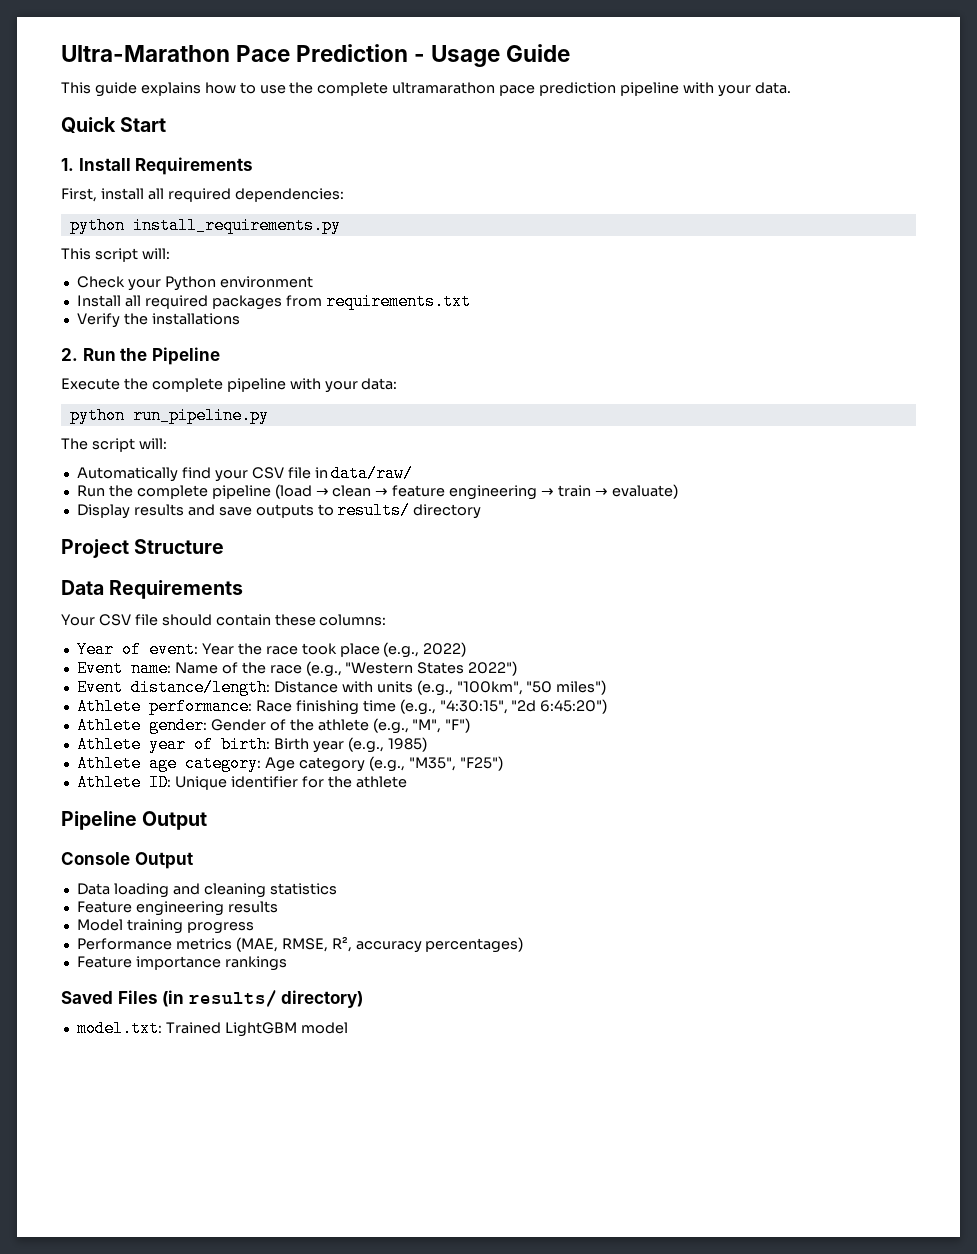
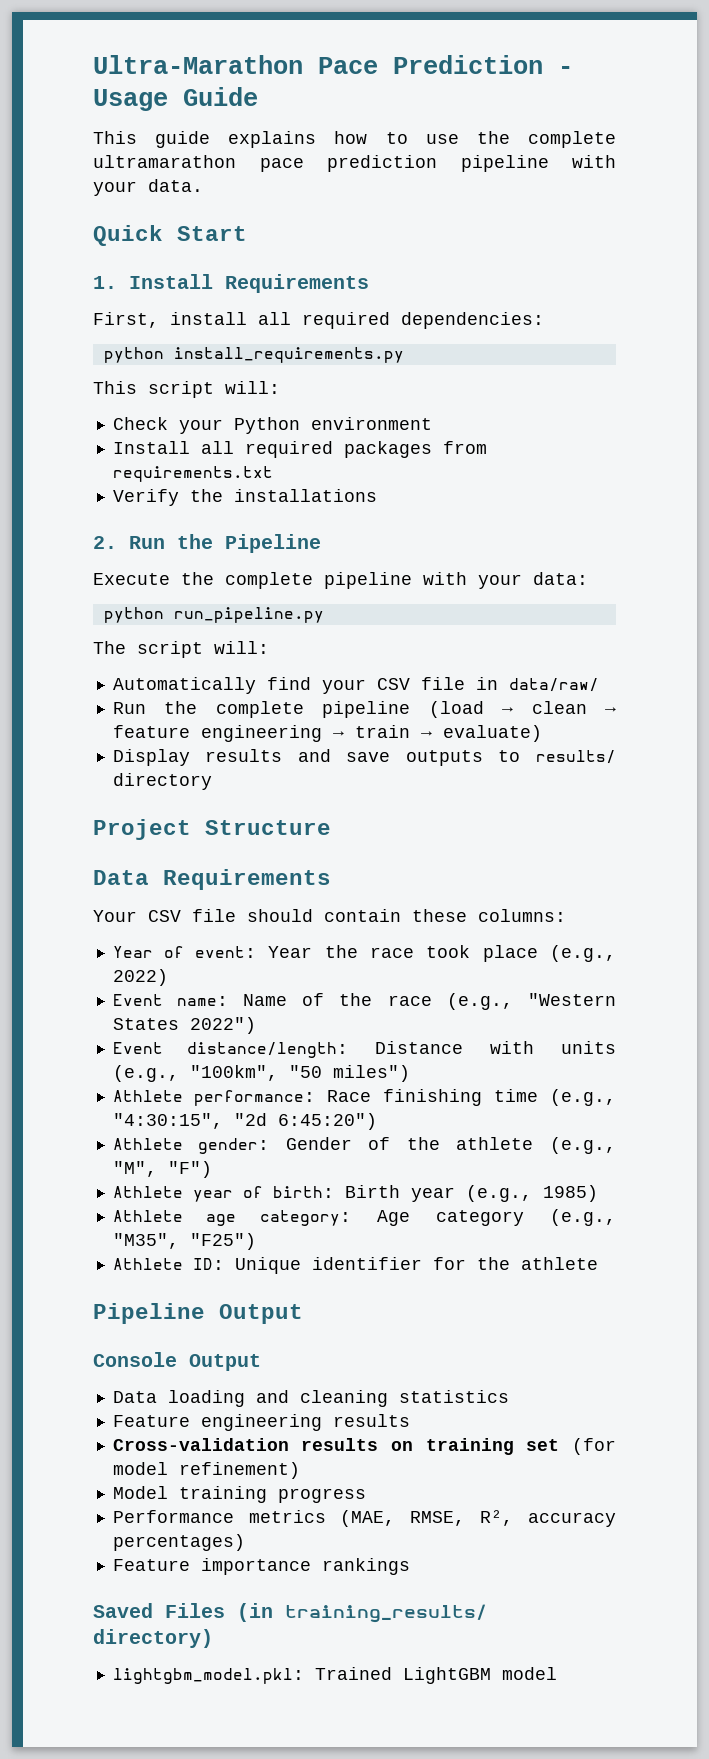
+ Cross-validation results on training set (for model refinement)
- Saved Files (in results/ directory)
+ Saved Files (in training_results/ directory)
- model.txt: Trained LightGBM model
+ lightgbm_model.pkl: Trained LightGBM model

